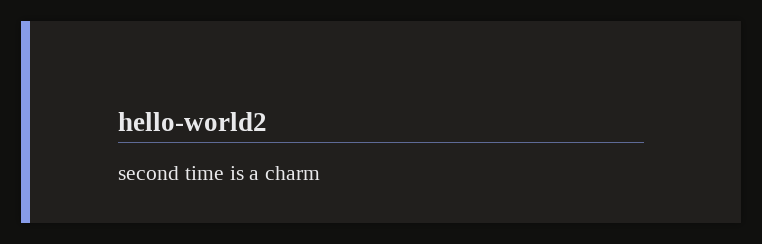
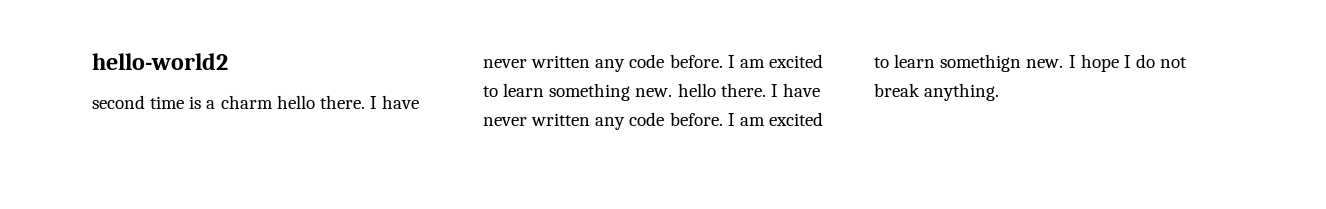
- second time is a charm
+ second time is a charm hello there. I have never written any code before. I am excited to learn something new. hello there. I have never written any code before. I am excited to learn somethign new. I hope I do not break anything.

